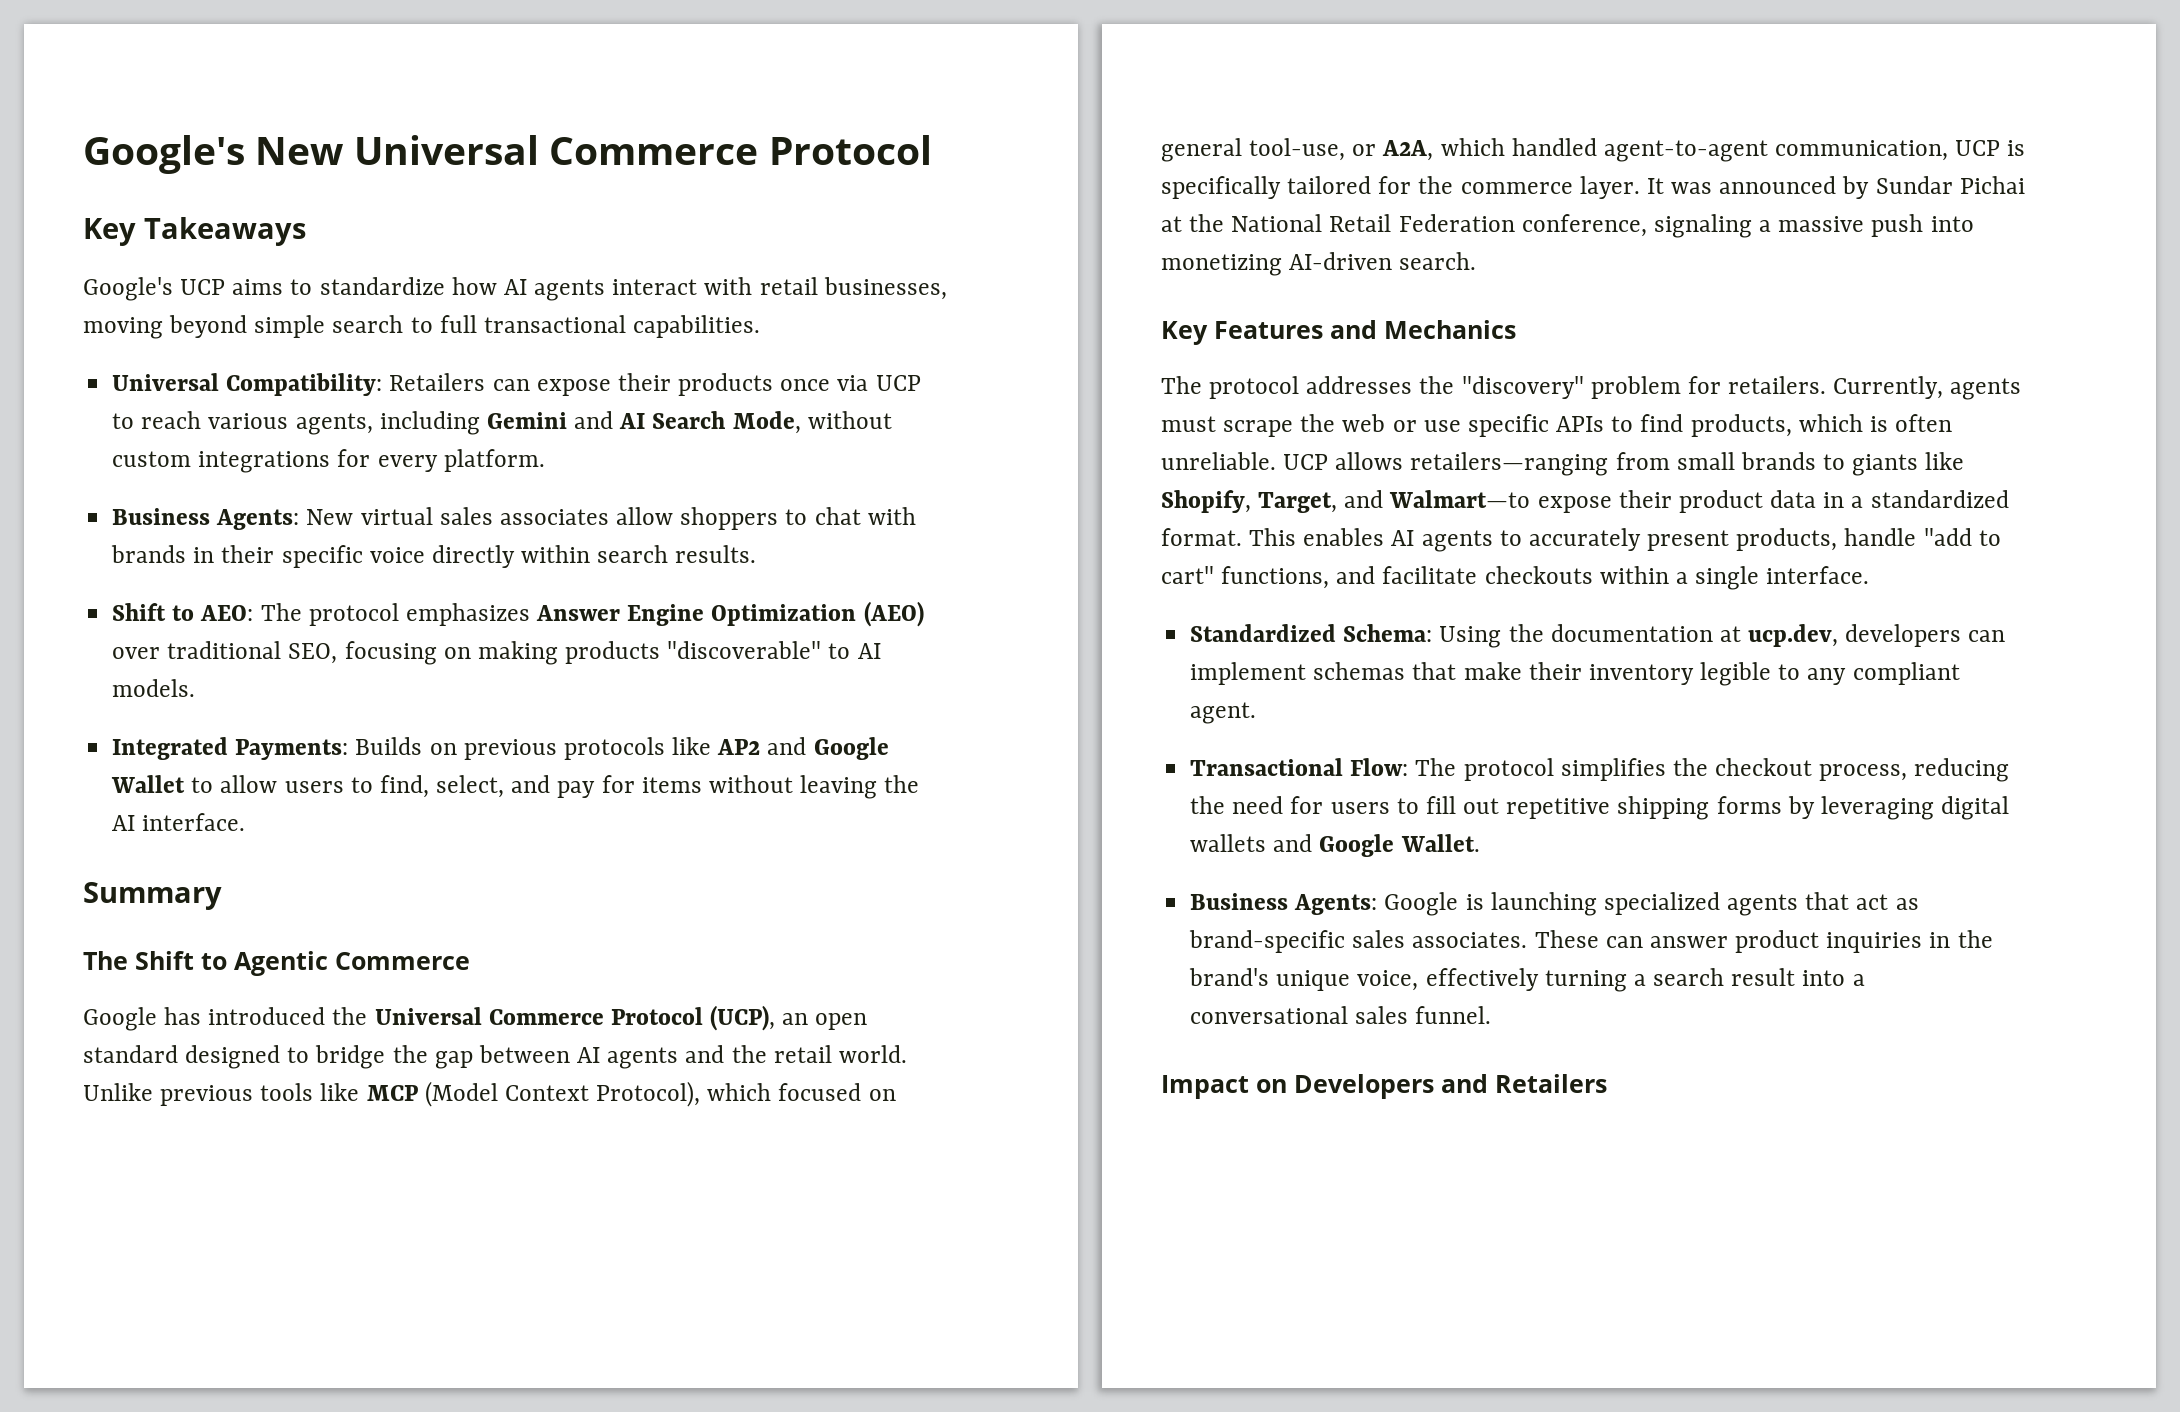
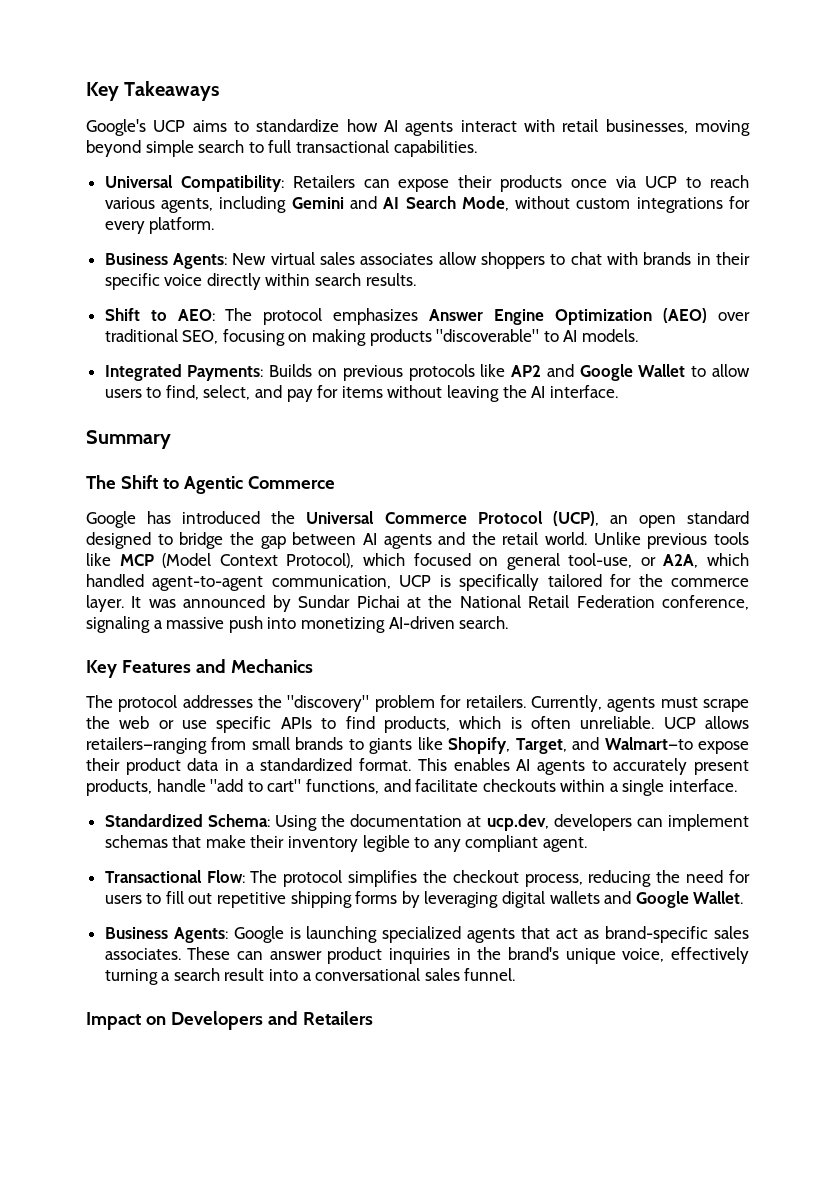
- Google's New Universal Commerce Protocol

